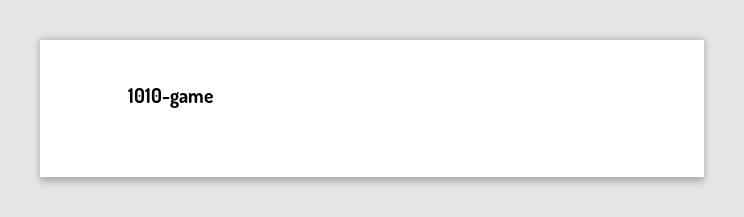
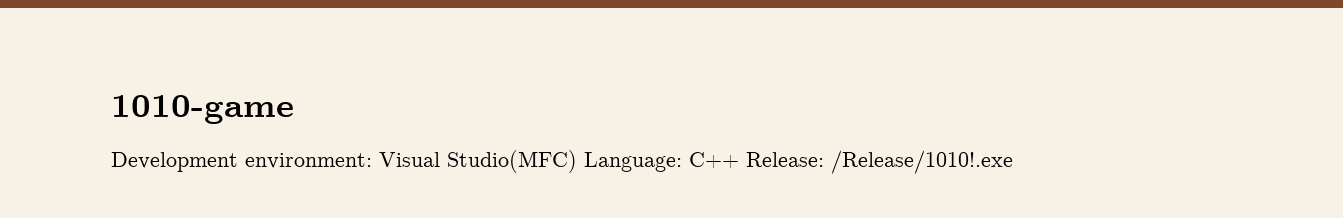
+ Development environment: Visual Studio(MFC) Language: C++ Release: /Release/1010!.exe

